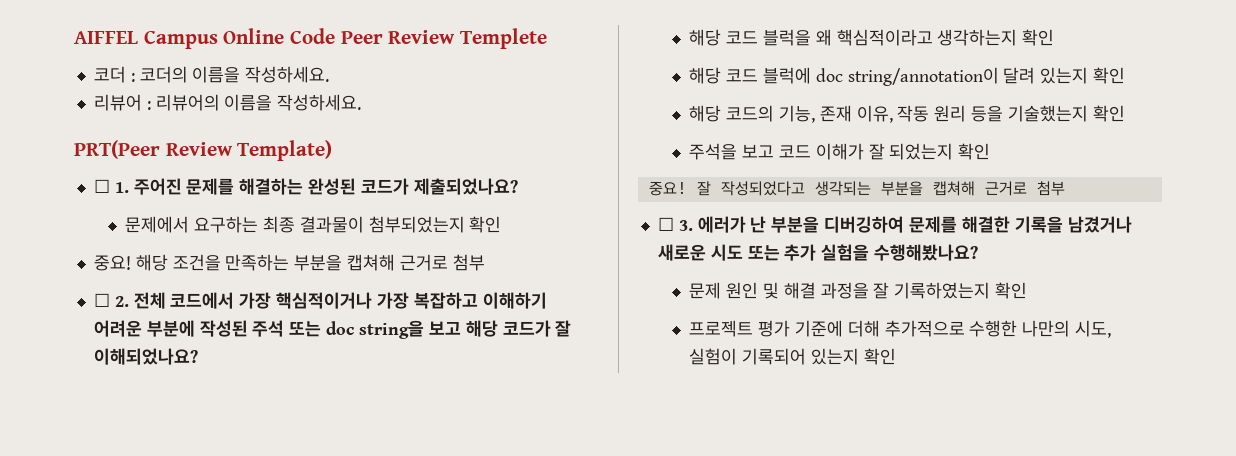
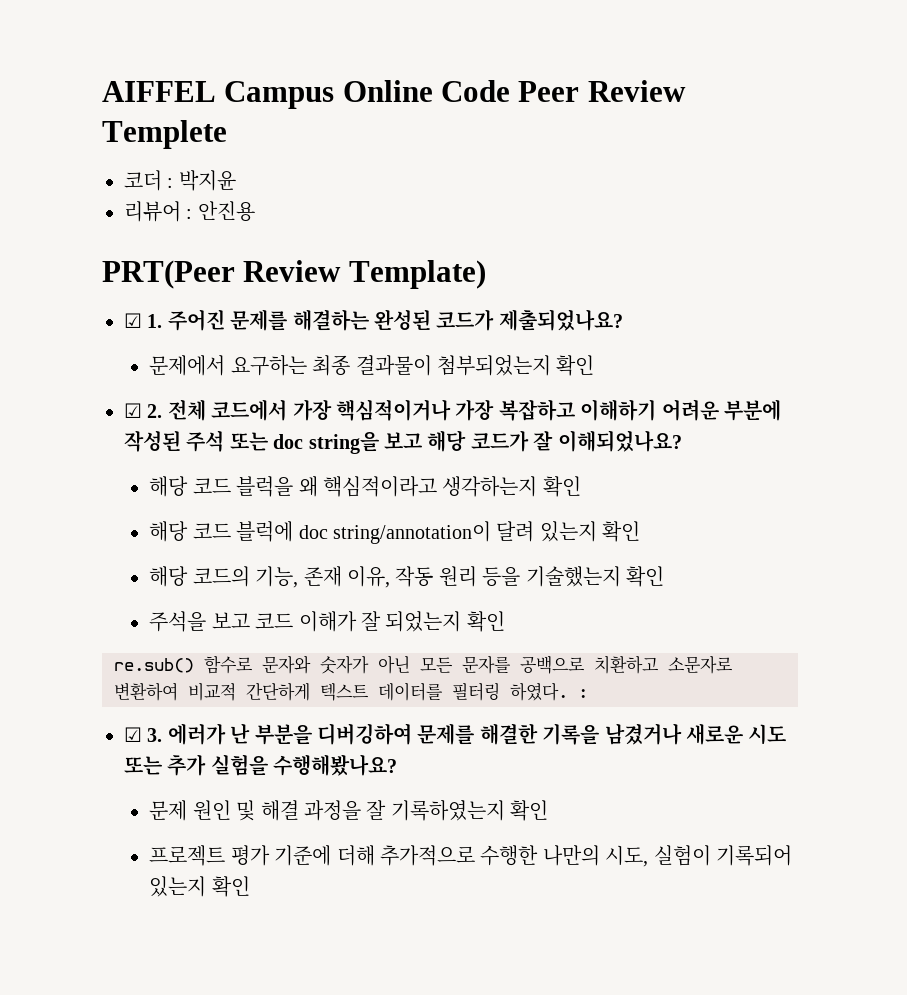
- 코더 : 코더의 이름을 작성하세요.
+ 코더 : 박지윤
- 리뷰어 : 리뷰어의 이름을 작성하세요.
+ 리뷰어 : 안진용
- ☐ 1. 주어진 문제를 해결하는 완성된 코드가 제출되었나요?
+ ☑ 1. 주어진 문제를 해결하는 완성된 코드가 제출되었나요?
- 중요! 해당 조건을 만족하는 부분을 캡쳐해 근거로 첨부
- ☐ 2. 전체 코드에서 가장 핵심적이거나 가장 복잡하고 이해하기 어려운 부분에 작성된 주석 또는 doc string을 보고 해당 코드가 잘 이해되었나요?
+ ☑ 2. 전체 코드에서 가장 핵심적이거나 가장 복잡하고 이해하기 어려운 부분에 작성된 주석 또는 doc string을 보고 해당 코드가 잘 이해되었나요?
- 중요! 잘 작성되었다고 생각되는 부분을 캡쳐해 근거로 첨부
- ☐ 3. 에러가 난 부분을 디버깅하여 문제를 해결한 기록을 남겼거나 새로운 시도 또는 추가 실험을 수행해봤나요?
+ re.sub() 함수로 문자와 숫자가 아닌 모든 문자를 공백으로 치환하고 소문자로 변환하여 비교적 간단하게 텍스트 데이터를 필터링 하였다. :
+ ☑ 3. 에러가 난 부분을 디버깅하여 문제를 해결한 기록을 남겼거나 새로운 시도 또는 추가 실험을 수행해봤나요?

